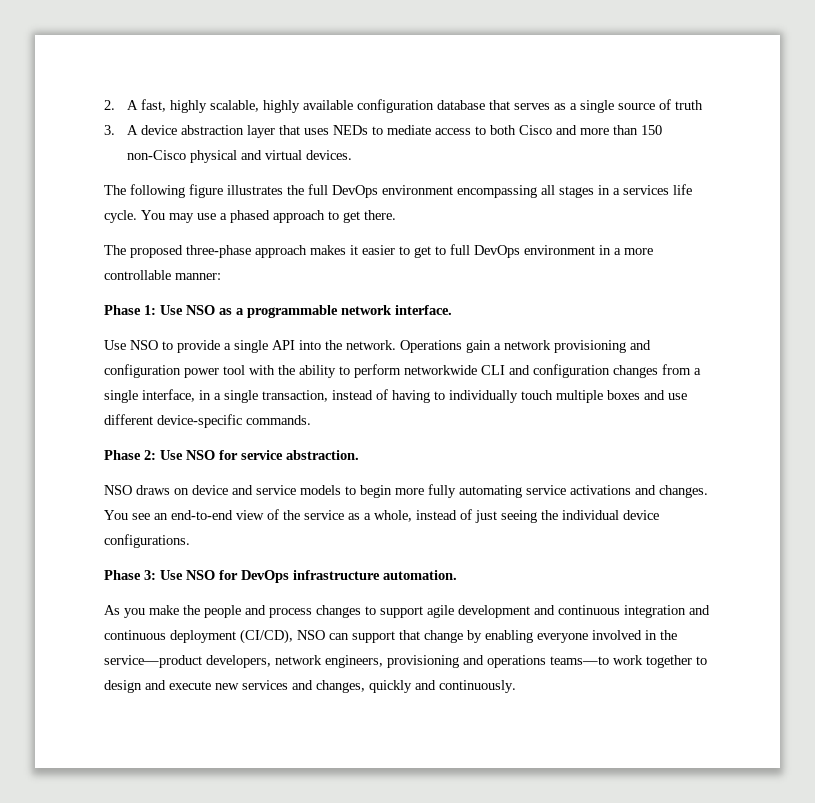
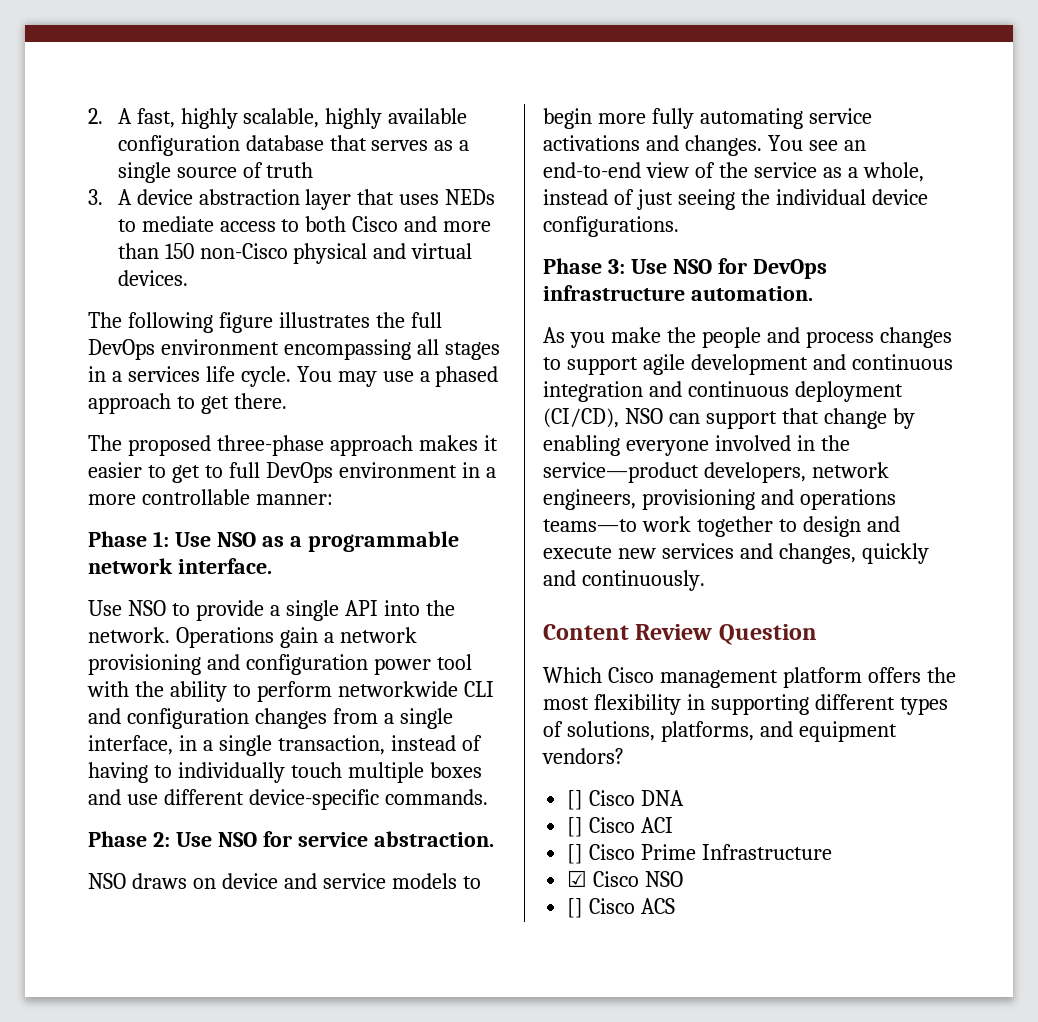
+ Content Review Question
+ Which Cisco management platform offers the most flexibility in supporting different types of solutions, platforms, and equipment vendors?
+ [] Cisco DNA
+ [] Cisco ACI
+ [] Cisco Prime Infrastructure
+ ☑ Cisco NSO
+ [] Cisco ACS

